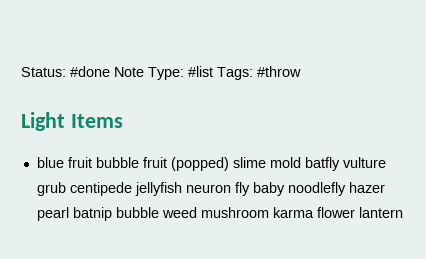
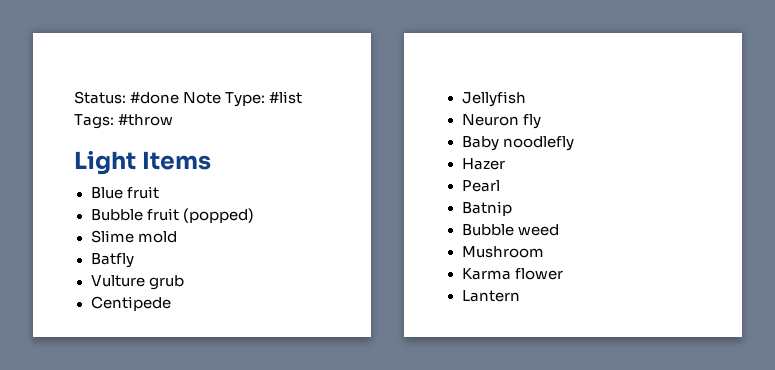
- blue fruit bubble fruit (popped) slime mold batfly vulture grub centipede jellyfish neuron fly baby noodlefly hazer pearl batnip bubble weed mushroom karma flower lantern
+ Blue fruit
+ Bubble fruit (popped)
+ Slime mold
+ Batfly
+ Vulture grub
+ Centipede
+ Jellyfish
+ Neuron fly
+ Baby noodlefly
+ Hazer
+ Pearl
+ Batnip
+ Bubble weed
+ Mushroom
+ Karma flower
+ Lantern

